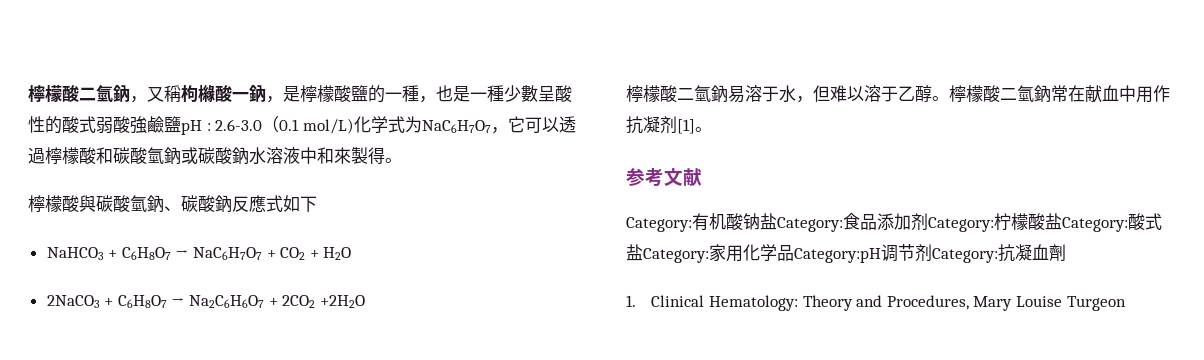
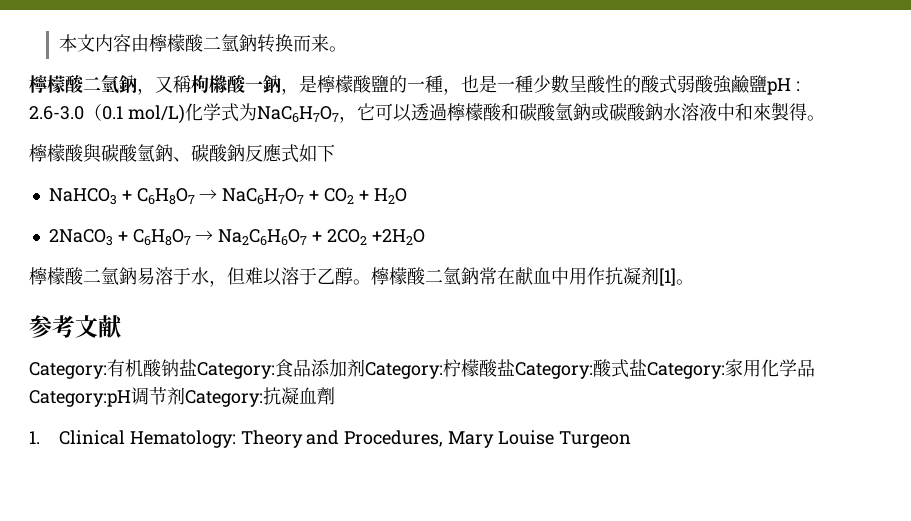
+ 本文内容由檸檬酸二氫鈉转换而来。

